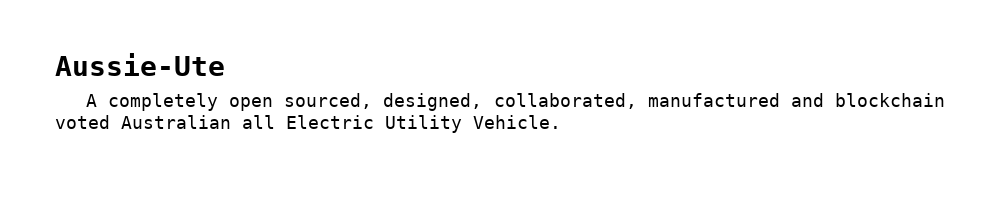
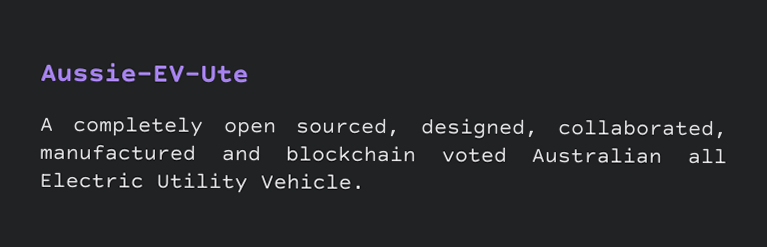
- Aussie-Ute
+ Aussie-EV-Ute

